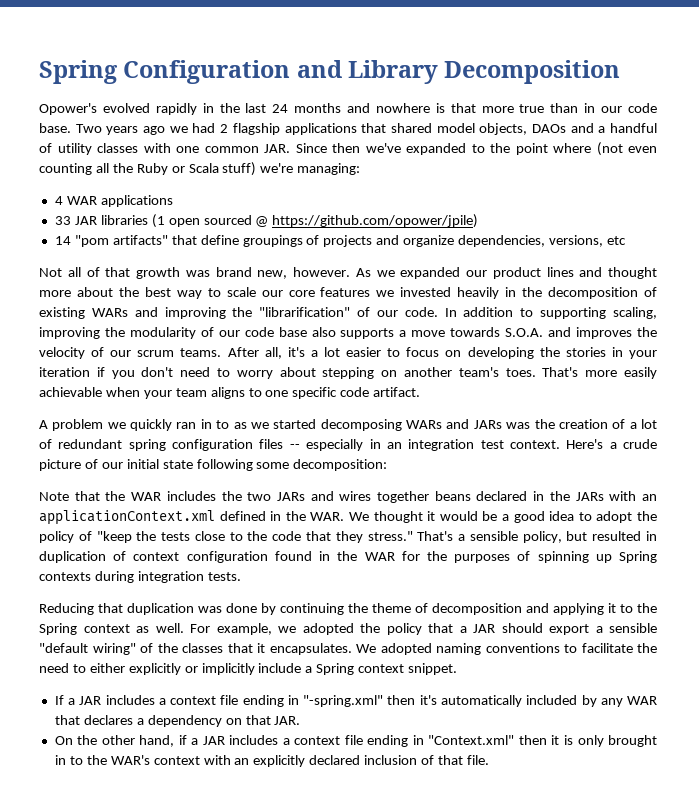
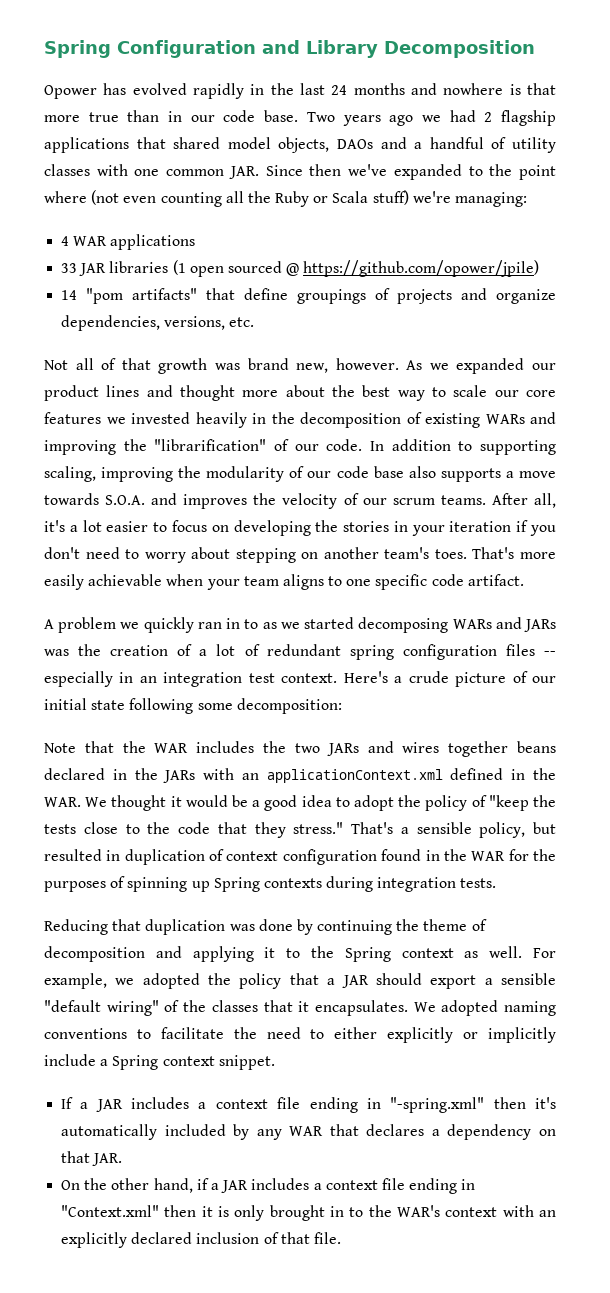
- Opower's evolved rapidly in the last 24 months and nowhere is that more true than in our code base.
+ Opower has evolved rapidly in the last 24 months and nowhere is that more true than in our code base.
- 14 "pom artifacts" that define groupings of projects and organize dependencies, versions, etc
+ 14 "pom artifacts" that define groupings of projects and organize dependencies, versions, etc.

